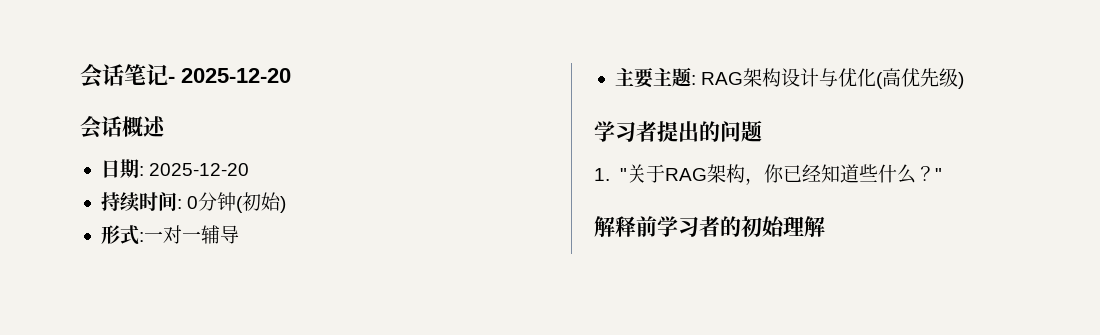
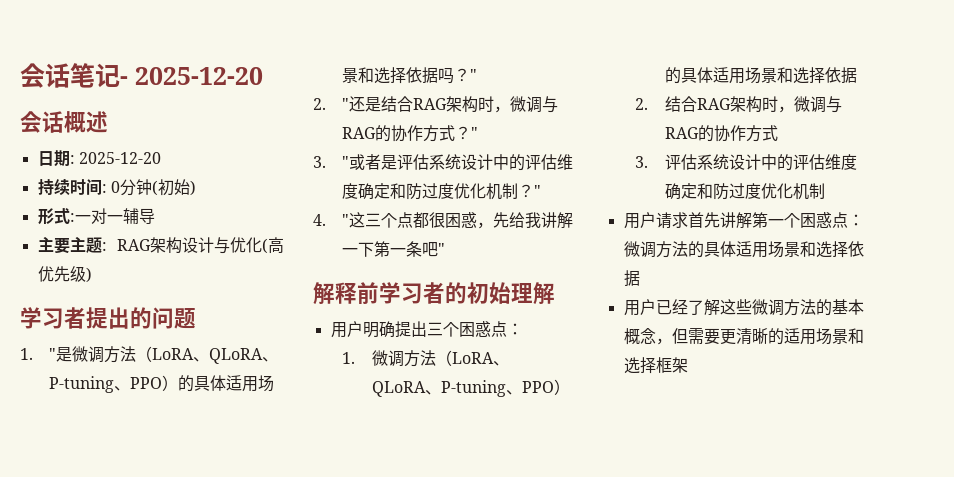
- 1. "关于RAG架构，你已经知道些什么？"
+ 1. "是微调方法（LoRA、QLoRA、P-tuning、PPO）的具体适用场景和选择依据吗？"
+ 2. "还是结合RAG架构时，微调与RAG的协作方式？"
+ 3. "或者是评估系统设计中的评估维度确定和防过度优化机制？"
+ 4. "这三个点都很困惑，先给我讲解一下第一条吧"
+ 用户明确提出三个困惑点：
+ 1.微调方法（LoRA、QLoRA、P-tuning、PPO）的具体适用场景和选择依据
+ 2.结合RAG架构时，微调与RAG的协作方式
+ 3.评估系统设计中的评估维度确定和防过度优化机制
+ 用户请求首先讲解第一个困惑点：微调方法的具体适用场景和选择依据
+ 用户已经了解这些微调方法的基本概念，但需要更清晰的适用场景和选择框架

